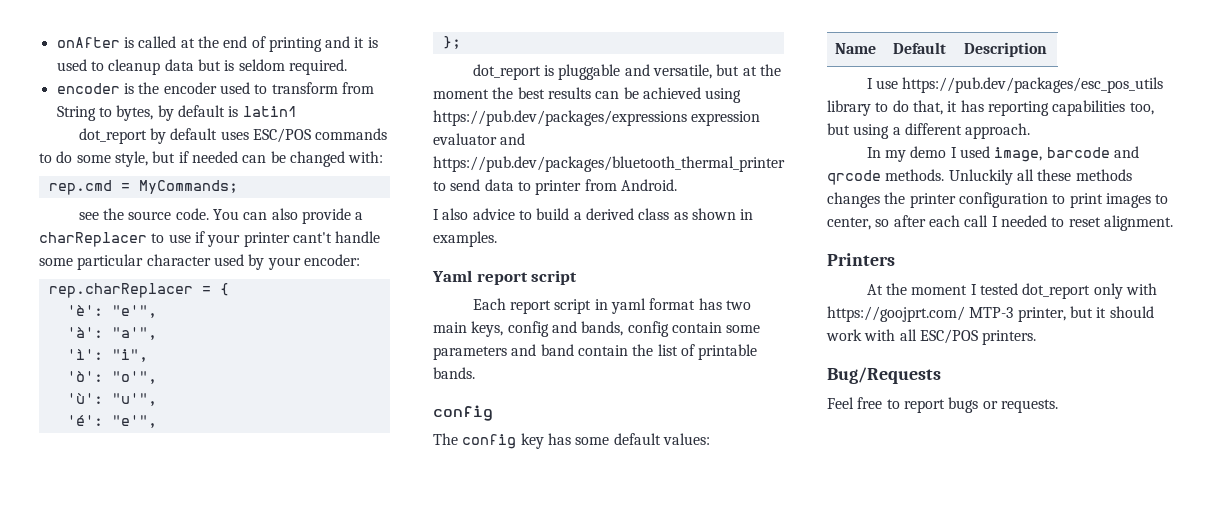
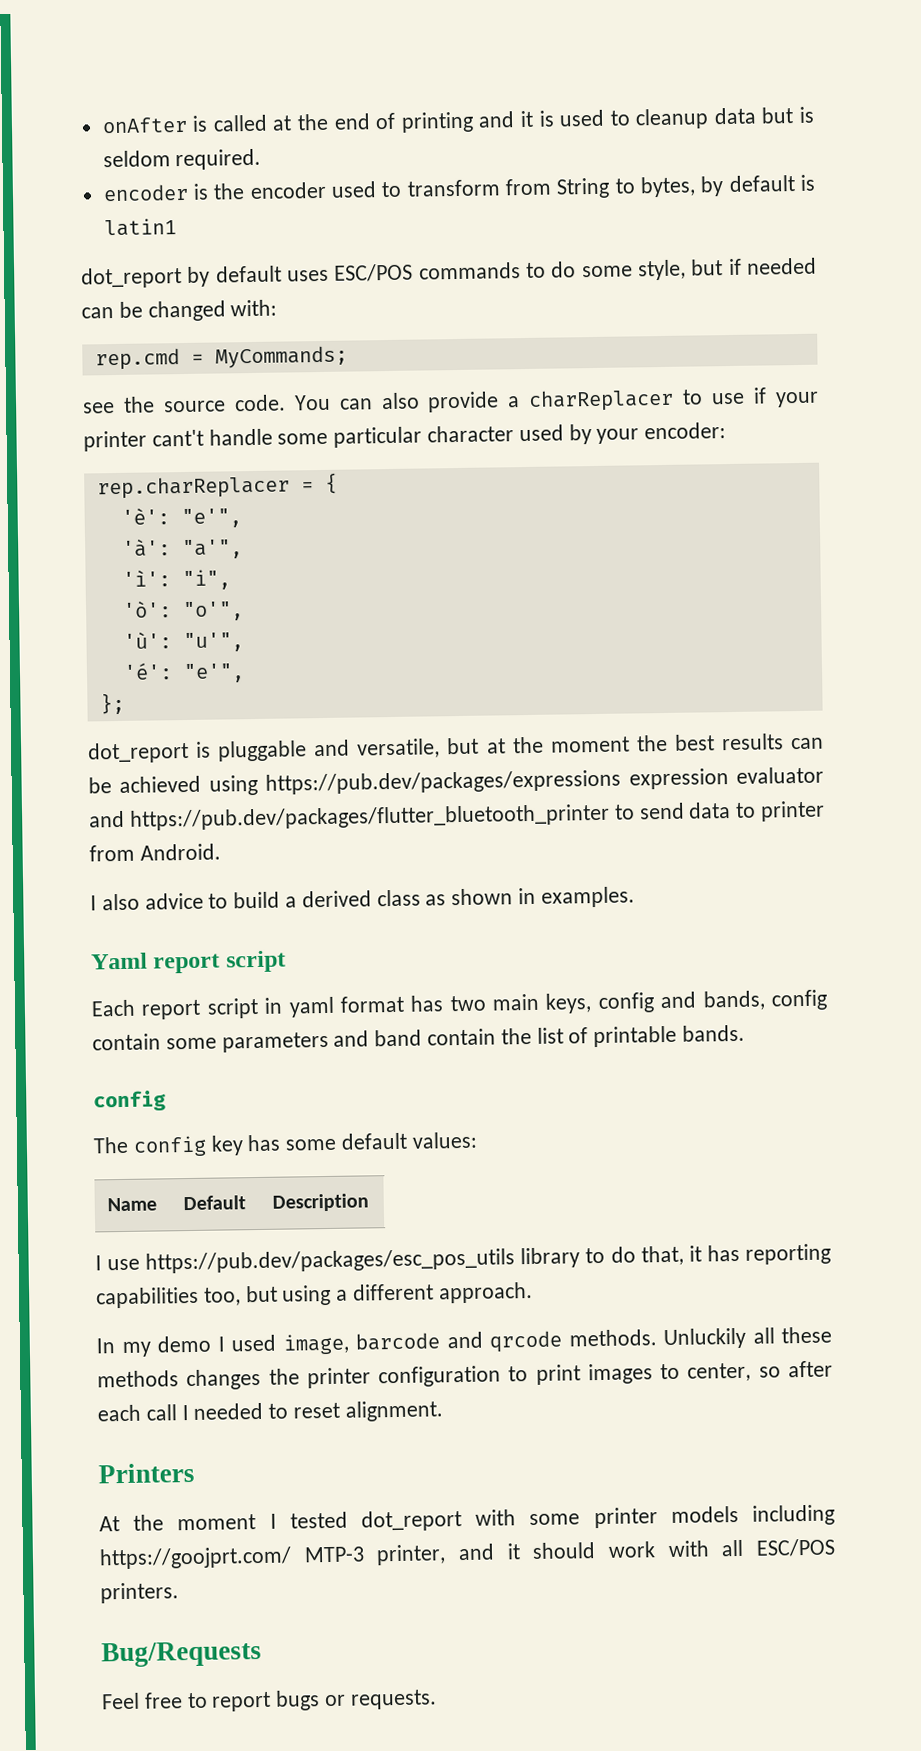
- dot_report is pluggable and versatile, but at the moment the best results can be achieved using https://pub.dev/packages/expressions expression evaluator and https://pub.dev/packages/bluetooth_thermal_printer to send data to printer from Android.
+ dot_report is pluggable and versatile, but at the moment the best results can be achieved using https://pub.dev/packages/expressions expression evaluator and https://pub.dev/packages/flutter_bluetooth_printer to send data to printer from Android.
- At the moment I tested dot_report only with https://goojprt.com/ MTP-3 printer, but it should work with all ESC/POS printers.
+ At the moment I tested dot_report with some printer models including https://goojprt.com/ MTP-3 printer, and it should work with all ESC/POS printers.

